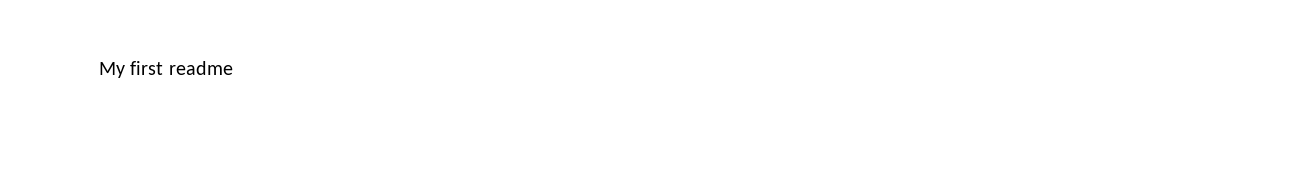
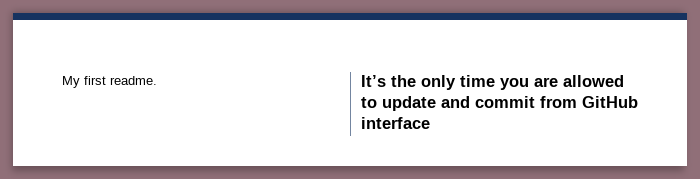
- My first readme
+ My first readme.
+ It’s the only time you are allowed to update and commit from GitHub interface

